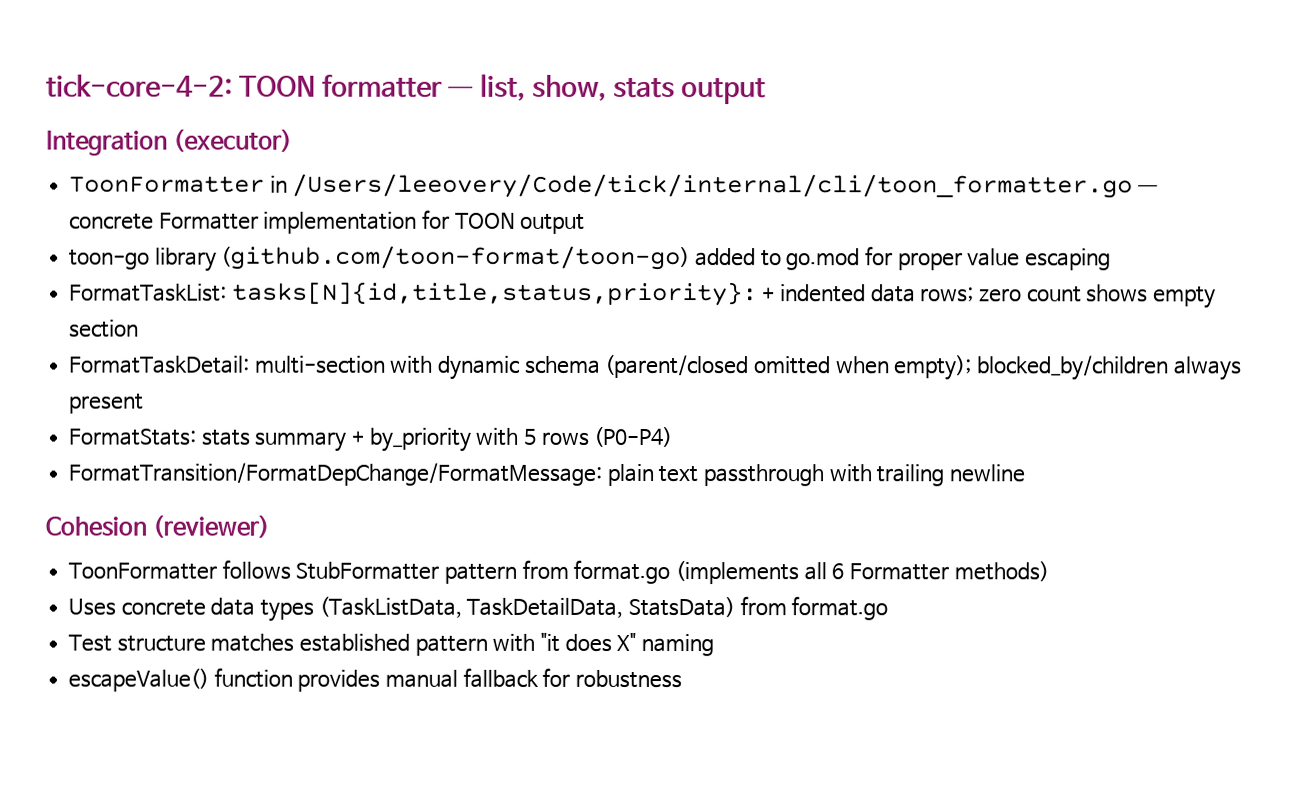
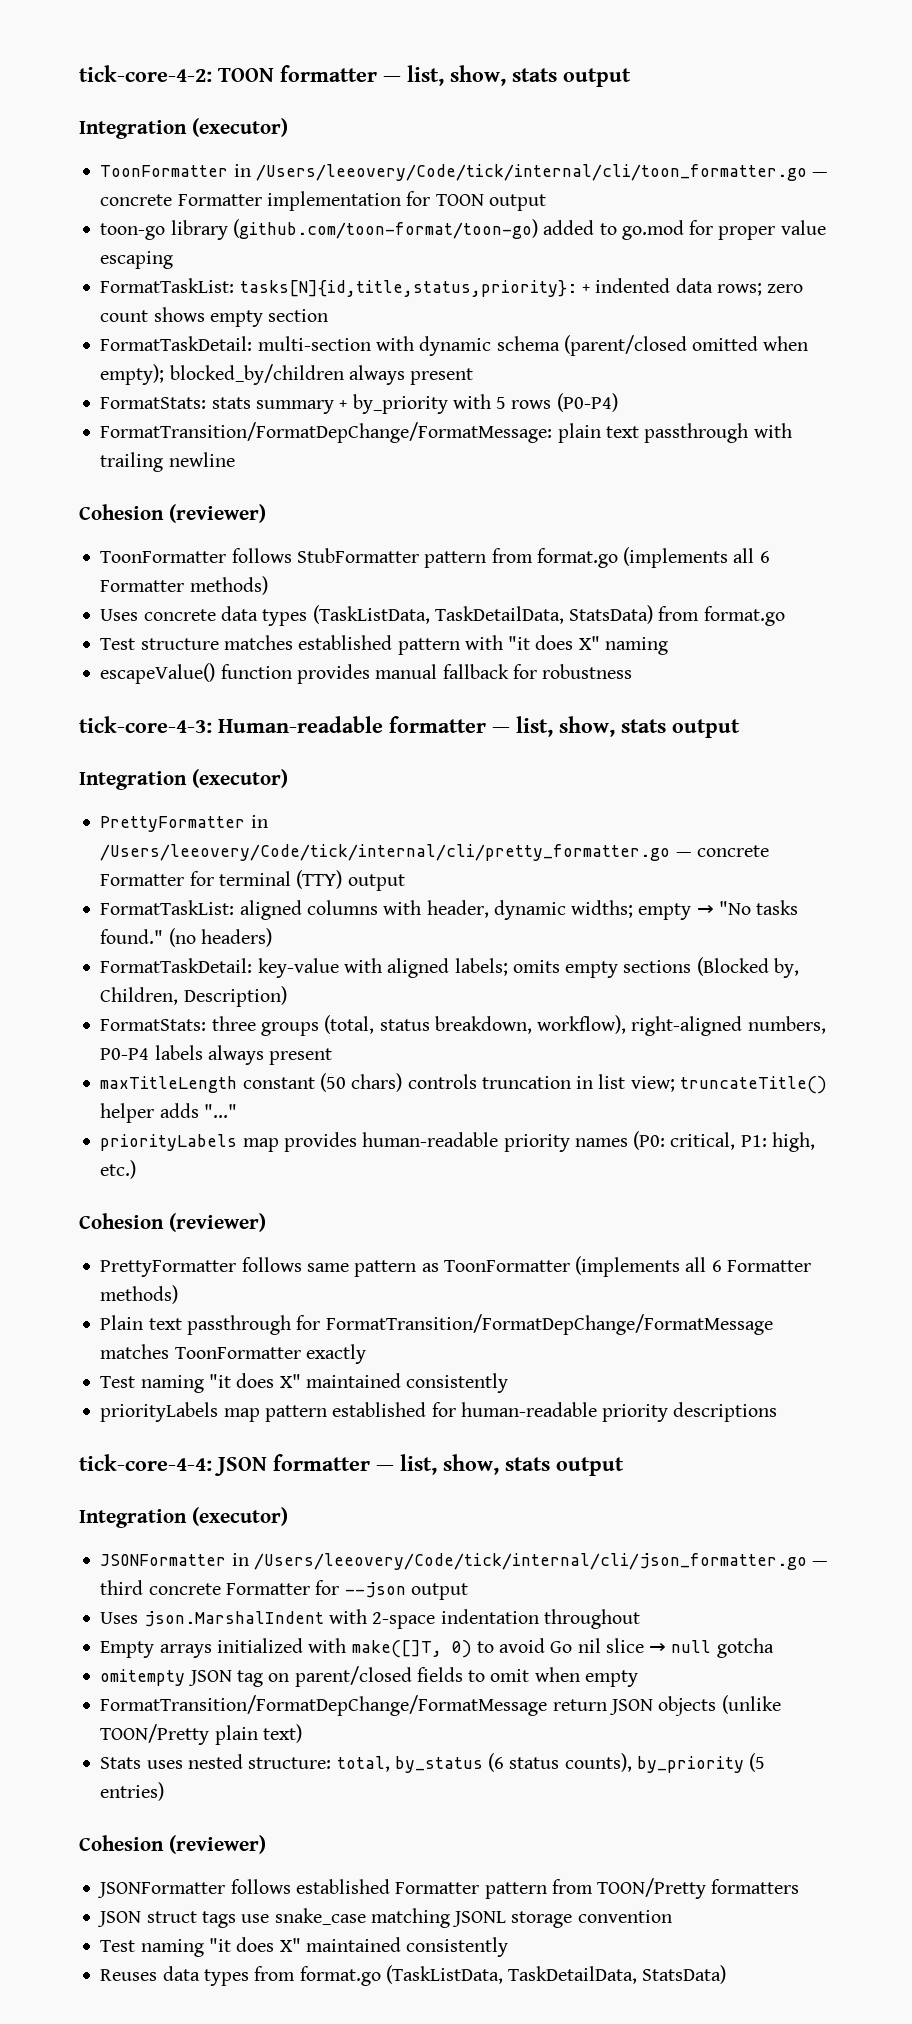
+ tick-core-4-3: Human-readable formatter — list, show, stats output
+ Integration (executor)
+ PrettyFormatter in /Users/leeovery/Code/tick/internal/cli/pretty_formatter.go — concrete Formatter for terminal (TTY) output
+ FormatTaskList: aligned columns with header, dynamic widths; empty → "No tasks found." (no headers)
+ FormatTaskDetail: key-value with aligned labels; omits empty sections (Blocked by, Children, Description)
+ FormatStats: three groups (total, status breakdown, workflow), right-aligned numbers, P0-P4 labels always present
+ maxTitleLength constant (50 chars) controls truncation in list view; truncateTitle() helper adds "..."
+ priorityLabels map provides human-readable priority names (P0: critical, P1: high, etc.)
+ Cohesion (reviewer)
+ PrettyFormatter follows same pattern as ToonFormatter (implements all 6 Formatter methods)
+ Plain text passthrough for FormatTransition/FormatDepChange/FormatMessage matches ToonFormatter exactly
+ Test naming "it does X" maintained consistently
+ priorityLabels map pattern established for human-readable priority descriptions
+ tick-core-4-4: JSON formatter — list, show, stats output
+ Integration (executor)
+ JSONFormatter in /Users/leeovery/Code/tick/internal/cli/json_formatter.go — third concrete Formatter for --json output
+ Uses json.MarshalIndent with 2-space indentation throughout
+ Empty arrays initialized with make([]T, 0) to avoid Go nil slice → null gotcha
+ omitempty JSON tag on parent/closed fields to omit when empty
+ FormatTransition/FormatDepChange/FormatMessage return JSON objects (unlike TOON/Pretty plain text)
+ Stats uses nested structure: total, by_status (6 status counts), by_priority (5 entries)
+ Cohesion (reviewer)
+ JSONFormatter follows established Formatter pattern from TOON/Pretty formatters
+ JSON struct tags use snake_case matching JSONL storage convention
+ Test naming "it does X" maintained consistently
+ Reuses data types from format.go (TaskListData, TaskDetailData, StatsData)

